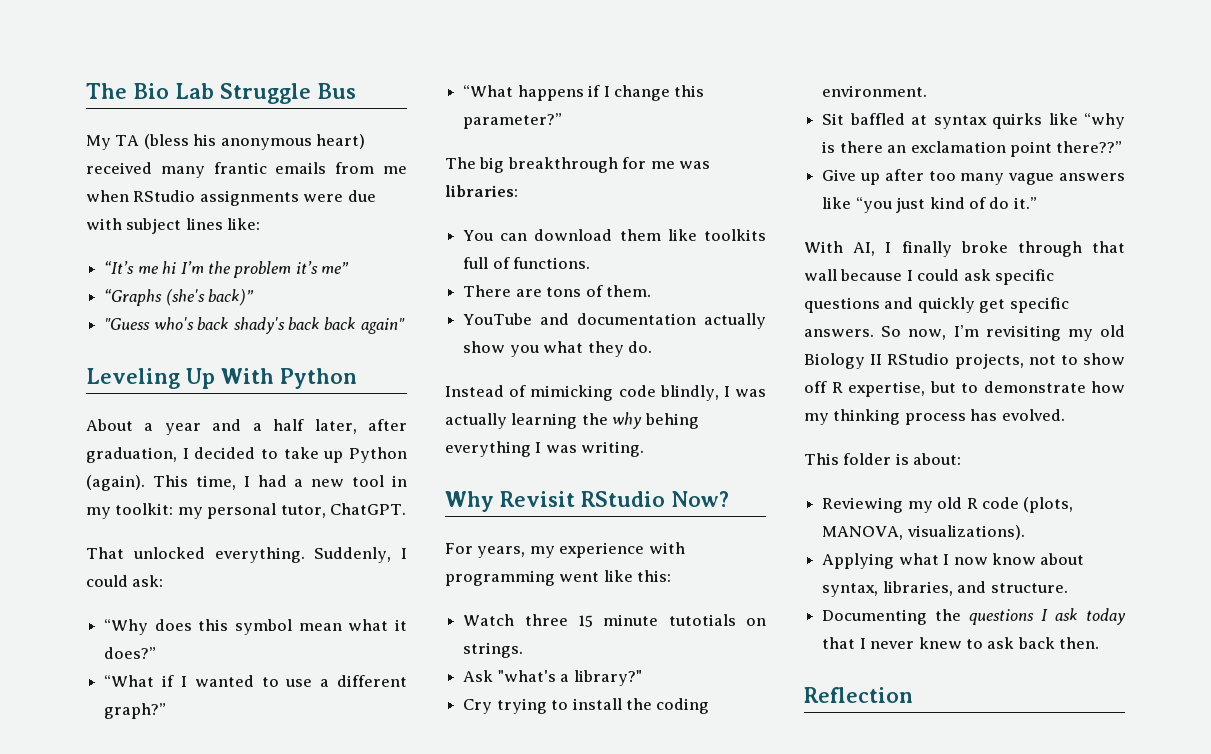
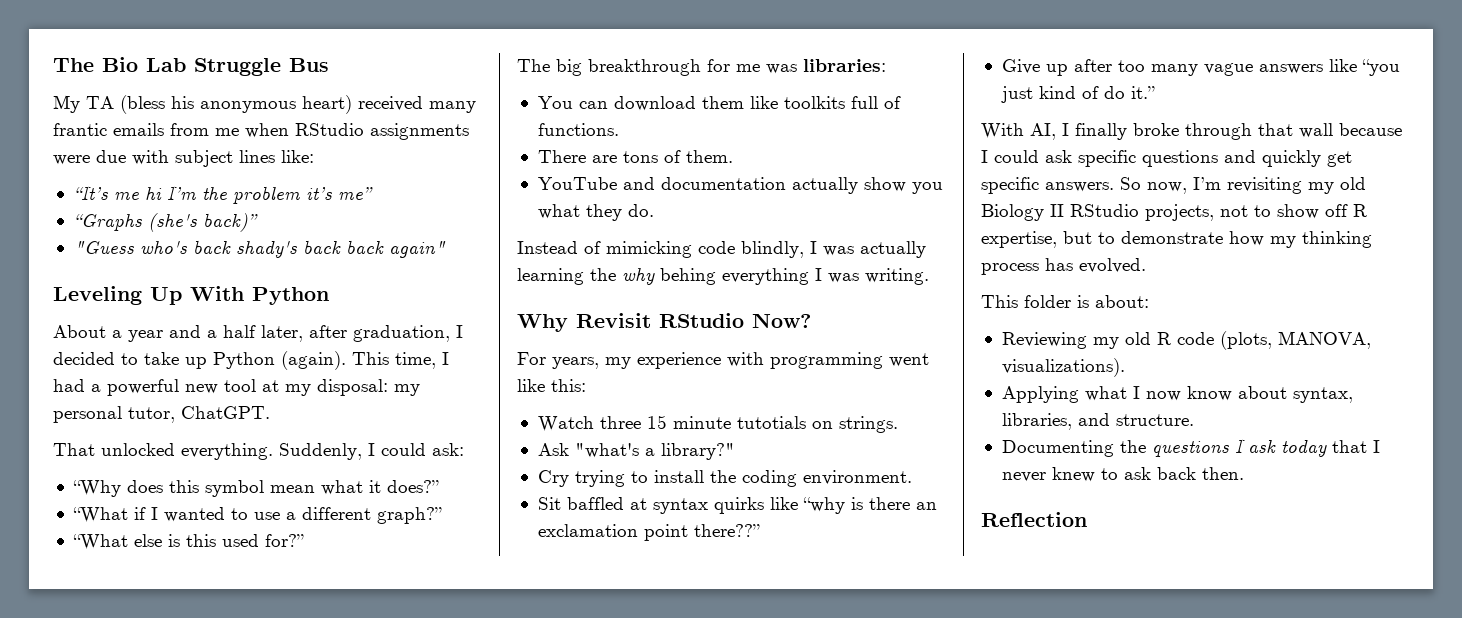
- This time, I had a new tool in my toolkit: my personal tutor, ChatGPT.
+ This time, I had a powerful new tool at my disposal: my personal tutor, ChatGPT.
- “What happens if I change this parameter?”
+ “What else is this used for?”

